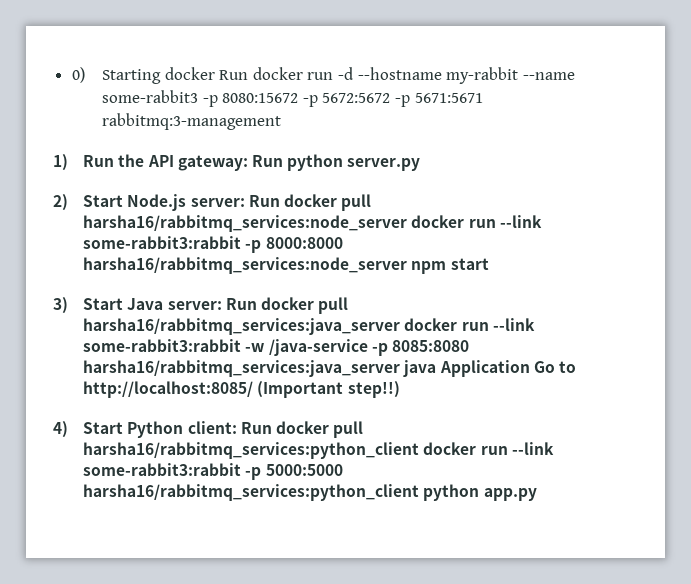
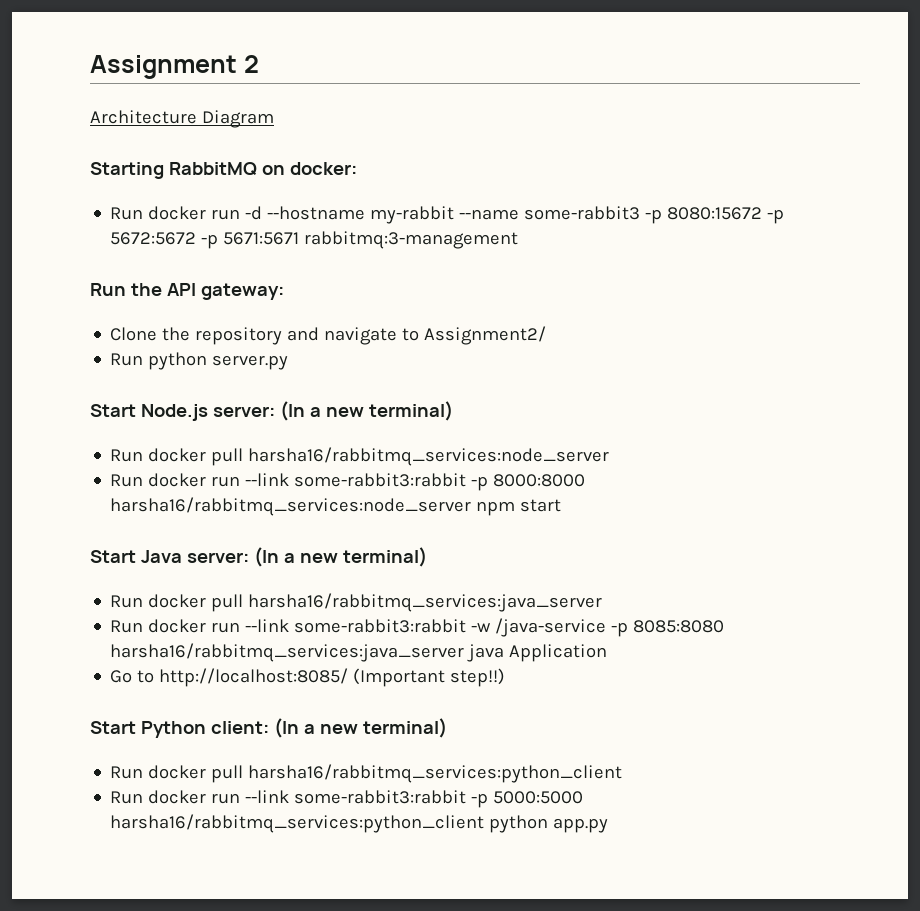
- 0) Starting docker Run docker run -d --hostname my-rabbit --name some-rabbit3 -p 8080:15672 -p 5672:5672 -p 5671:5671 rabbitmq:3-management
+ Assignment 2
+ Architecture Diagram
+ Starting RabbitMQ on docker:
+ Run docker run -d --hostname my-rabbit --name some-rabbit3 -p 8080:15672 -p 5672:5672 -p 5671:5671 rabbitmq:3-management
- 1) Run the API gateway: Run python server.py
+ Run the API gateway:
+ Clone the repository and navigate to Assignment2/
+ Run python server.py
- 2) Start Node.js server: Run docker pull harsha16/rabbitmq_services:node_server docker run --link some-rabbit3:rabbit -p 8000:8000 harsha16/rabbitmq_services:node_server npm start
+ Start Node.js server: (In a new terminal)
+ Run docker pull harsha16/rabbitmq_services:node_server
+ Run docker run --link some-rabbit3:rabbit -p 8000:8000 harsha16/rabbitmq_services:node_server npm start
- 3) Start Java server: Run docker pull harsha16/rabbitmq_services:java_server docker run --link some-rabbit3:rabbit -w /java-service -p 8085:8080 harsha16/rabbitmq_services:java_server java Application Go to http://localhost:8085/ (Important step!!)
+ Start Java server: (In a new terminal)
+ Run docker pull harsha16/rabbitmq_services:java_server
+ Run docker run --link some-rabbit3:rabbit -w /java-service -p 8085:8080 harsha16/rabbitmq_services:java_server java Application
+ Go to http://localhost:8085/ (Important step!!)
- 4) Start Python client: Run docker pull harsha16/rabbitmq_services:python_client docker run --link some-rabbit3:rabbit -p 5000:5000 harsha16/rabbitmq_services:python_client python app.py
+ Start Python client: (In a new terminal)
+ Run docker pull harsha16/rabbitmq_services:python_client
+ Run docker run --link some-rabbit3:rabbit -p 5000:5000 harsha16/rabbitmq_services:python_client python app.py

